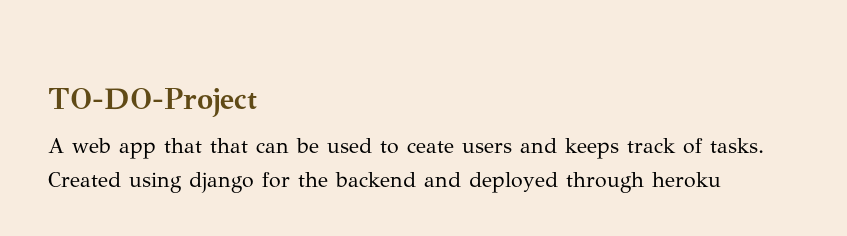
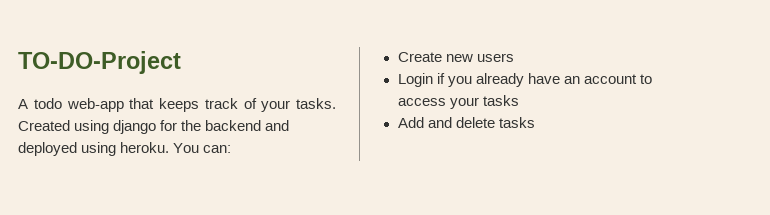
- A web app that that can be used to ceate users and keeps track of tasks.
+ A todo web-app that keeps track of your tasks.
- Created using django for the backend and deployed through heroku
+ Created using django for the backend and deployed using heroku. You can:
+ Create new users
+ Login if you already have an account to access your tasks
+ Add and delete tasks

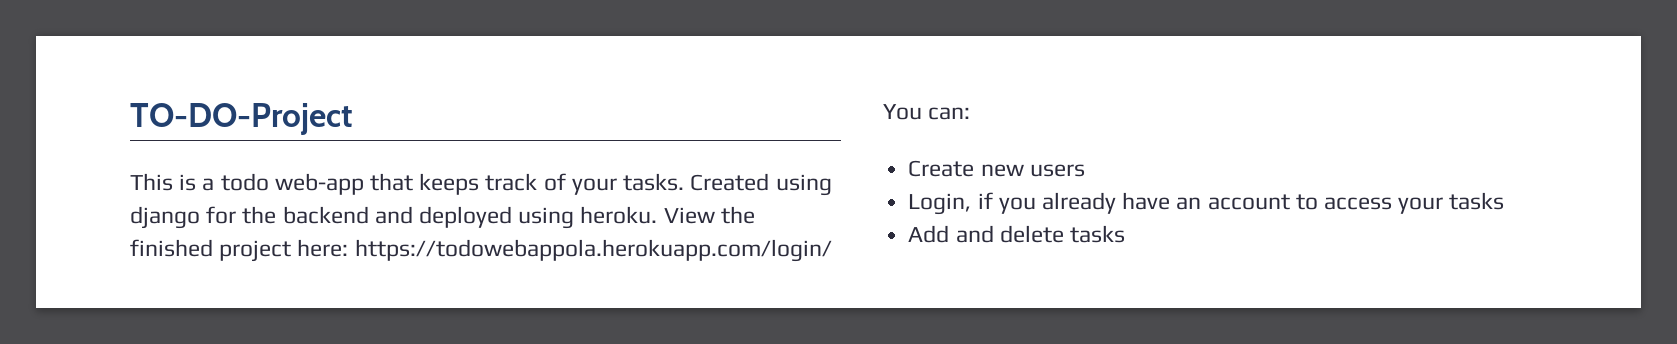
- A todo web-app that keeps track of your tasks.
+ This is a todo web-app that keeps track of your tasks.
- You can:
+ View the finished project here: https://todowebappola.herokuapp.com/login/ You can:
- Login if you already have an account to access your tasks
+ Login, if you already have an account to access your tasks

